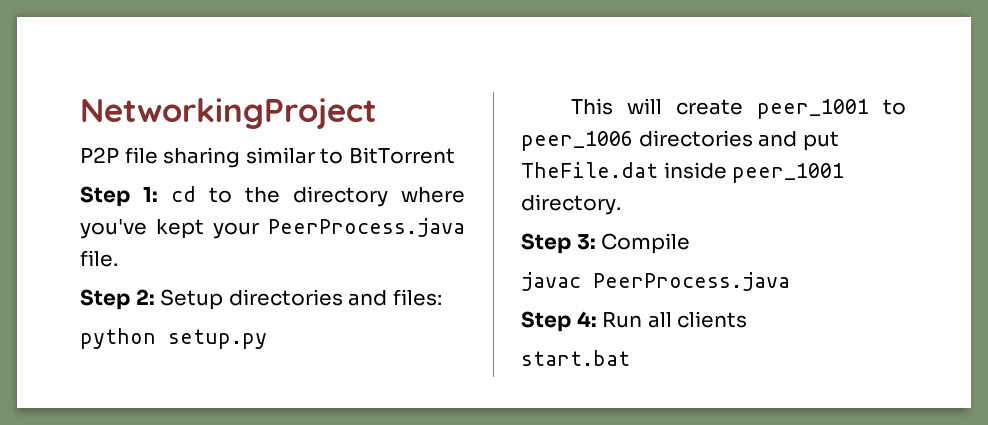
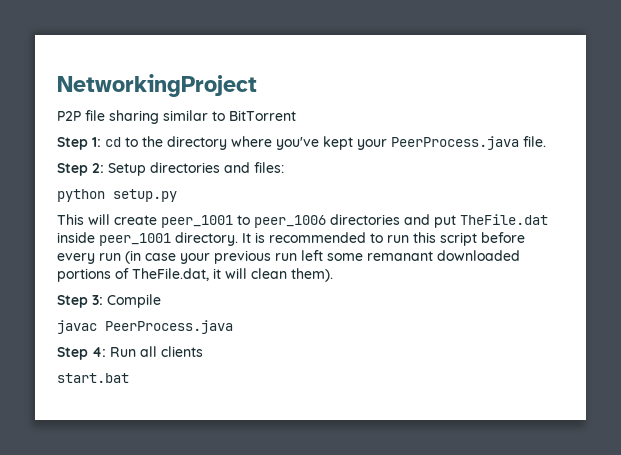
+ It is recommended to run this script before every run (in case your previous run left some remanant downloaded portions of TheFile.dat, it will clean them).

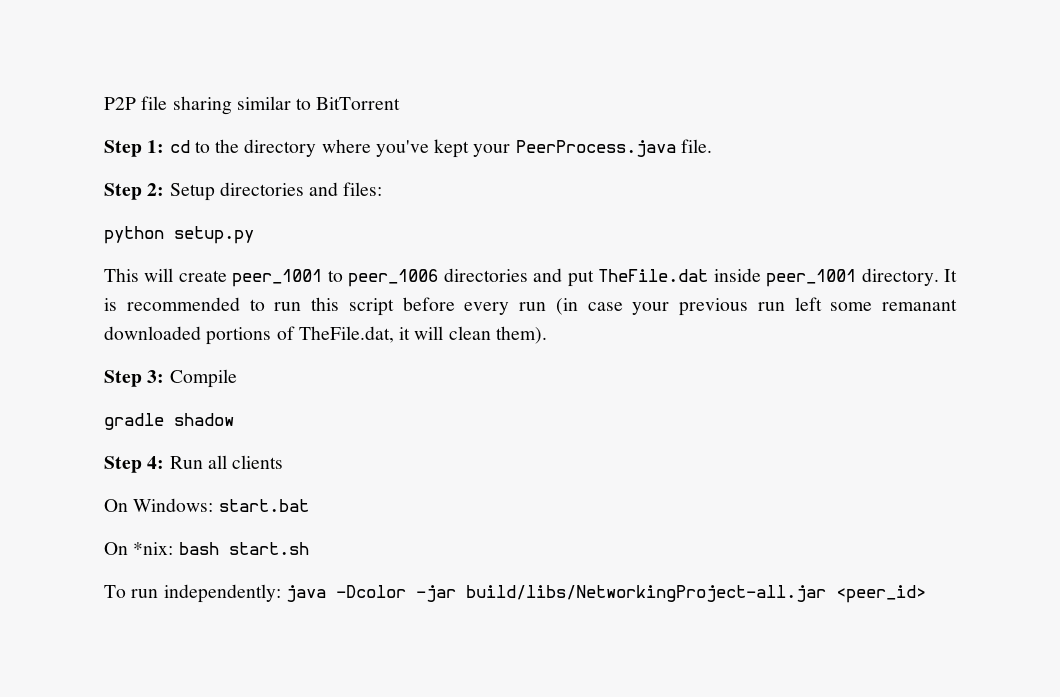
- NetworkingProject
- javac PeerProcess.java
+ gradle shadow
- start.bat
+ On Windows: start.bat
+ On *nix: bash start.sh
+ To run independently: java -Dcolor -jar build/libs/NetworkingProject-all.jar <peer_id>

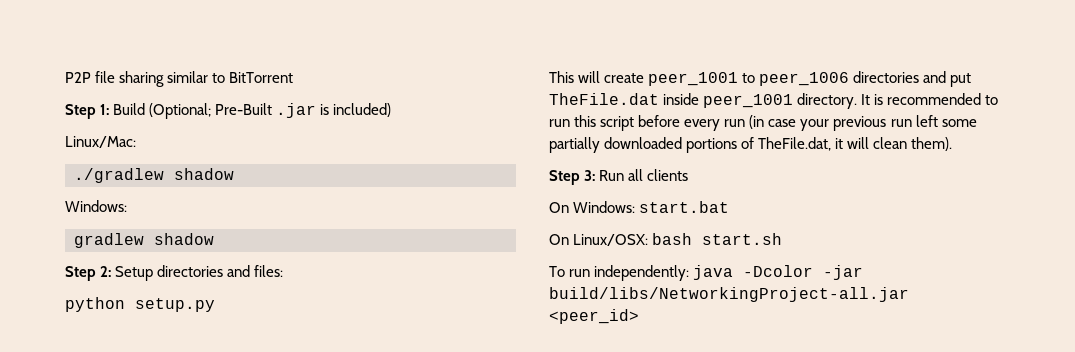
- Step 1: cd to the directory where you've kept your PeerProcess.java file.
+ Step 1: Build (Optional; Pre-Built .jar is included)
+ Linux/Mac:
+ ./gradlew shadow
+ Windows:
+ gradlew shadow
- It is recommended to run this script before every run (in case your previous run left some remanant downloaded portions of TheFile.dat, it will clean them).
+ It is recommended to run this script before every run (in case your previous run left some partially downloaded portions of TheFile.dat, it will clean them).
- Step 3: Compile
- gradle shadow
- Step 4: Run all clients
+ Step 3: Run all clients
- On *nix: bash start.sh
+ On Linux/OSX: bash start.sh

